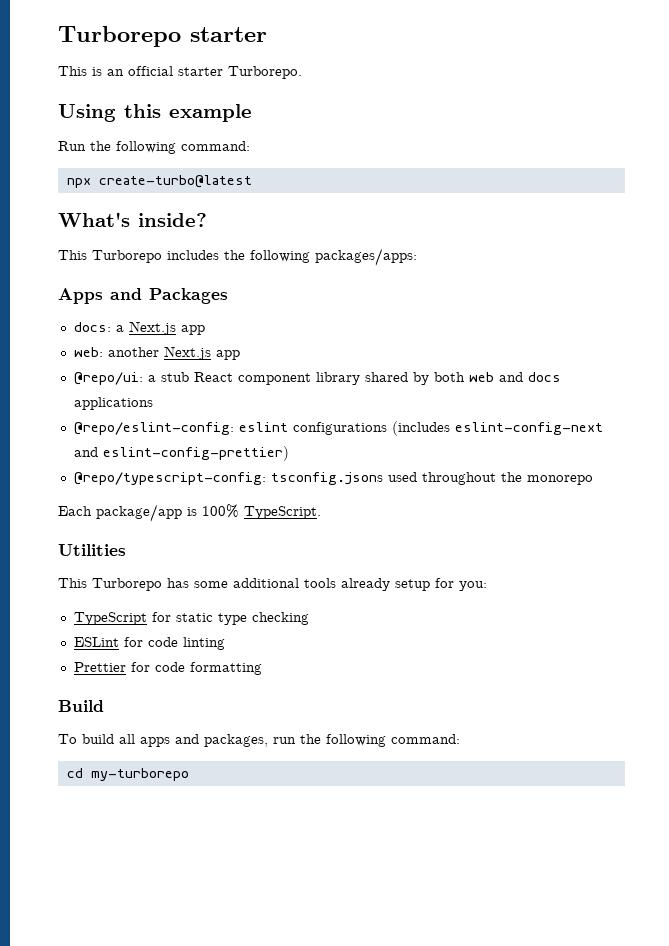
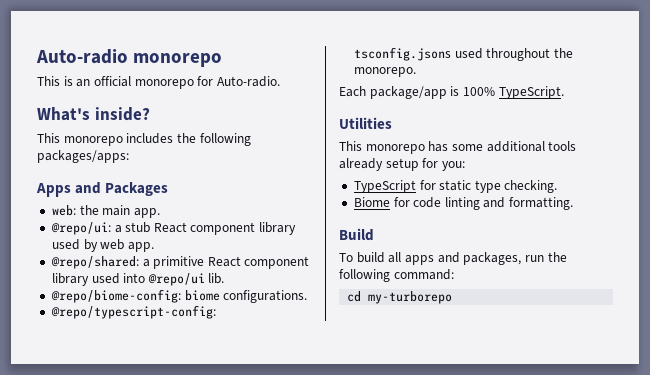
- Turborepo starter
+ Auto-radio monorepo
- This is an official starter Turborepo.
- Using this example
- Run the following command:
- npx create-turbo@latest
+ This is an official monorepo for Auto-radio.
- This Turborepo includes the following packages/apps:
+ This monorepo includes the following packages/apps:
- docs: a Next.js app
- web: another Next.js app
+ web: the main app.
- @repo/ui: a stub React component library shared by both web and docs applications
- @repo/eslint-config: eslint configurations (includes eslint-config-next and eslint-config-prettier)
+ @repo/ui: a stub React component library used by web app.
+ @repo/shared: a primitive React component library used into @repo/ui lib.
+ @repo/biome-config: biome configurations.
- @repo/typescript-config: tsconfig.jsons used throughout the monorepo
+ @repo/typescript-config: tsconfig.jsons used throughout the monorepo.
- This Turborepo has some additional tools already setup for you:
+ This monorepo has some additional tools already setup for you:
- TypeScript for static type checking
- ESLint for code linting
- Prettier for code formatting
+ TypeScript for static type checking.
+ Biome for code linting and formatting.

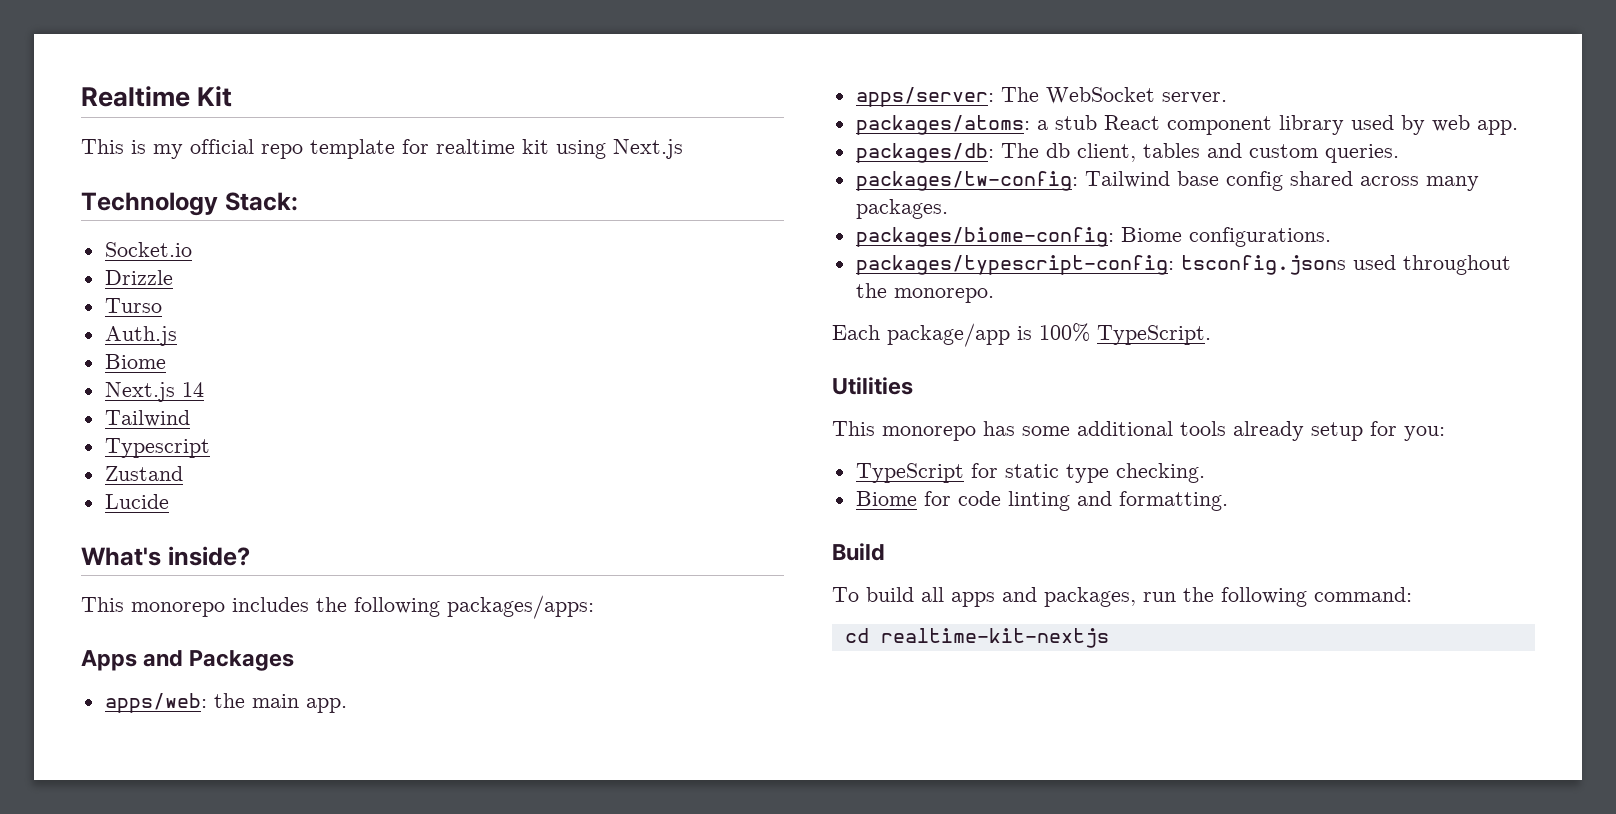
- Auto-radio monorepo
+ Realtime Kit
- This is an official monorepo for Auto-radio.
+ This is my official repo template for realtime kit using Next.js
+ Technology Stack:
+ Socket.io
+ Drizzle
+ Turso
+ Auth.js
+ Biome
+ Next.js 14
+ Tailwind
+ Typescript
+ Zustand
+ Lucide
- web: the main app.
+ apps/web: the main app.
- @repo/ui: a stub React component library used by web app.
+ apps/server: The WebSocket server.
+ packages/atoms: a stub React component library used by web app.
- @repo/shared: a primitive React component library used into @repo/ui lib.
- @repo/biome-config: biome configurations.
+ packages/db: The db client, tables and custom queries.
+ packages/tw-config: Tailwind base config shared across many packages.
+ packages/biome-config: Biome configurations.
- @repo/typescript-config: tsconfig.jsons used throughout the monorepo.
+ packages/typescript-config: tsconfig.jsons used throughout the monorepo.
- cd my-turborepo
+ cd realtime-kit-nextjs

